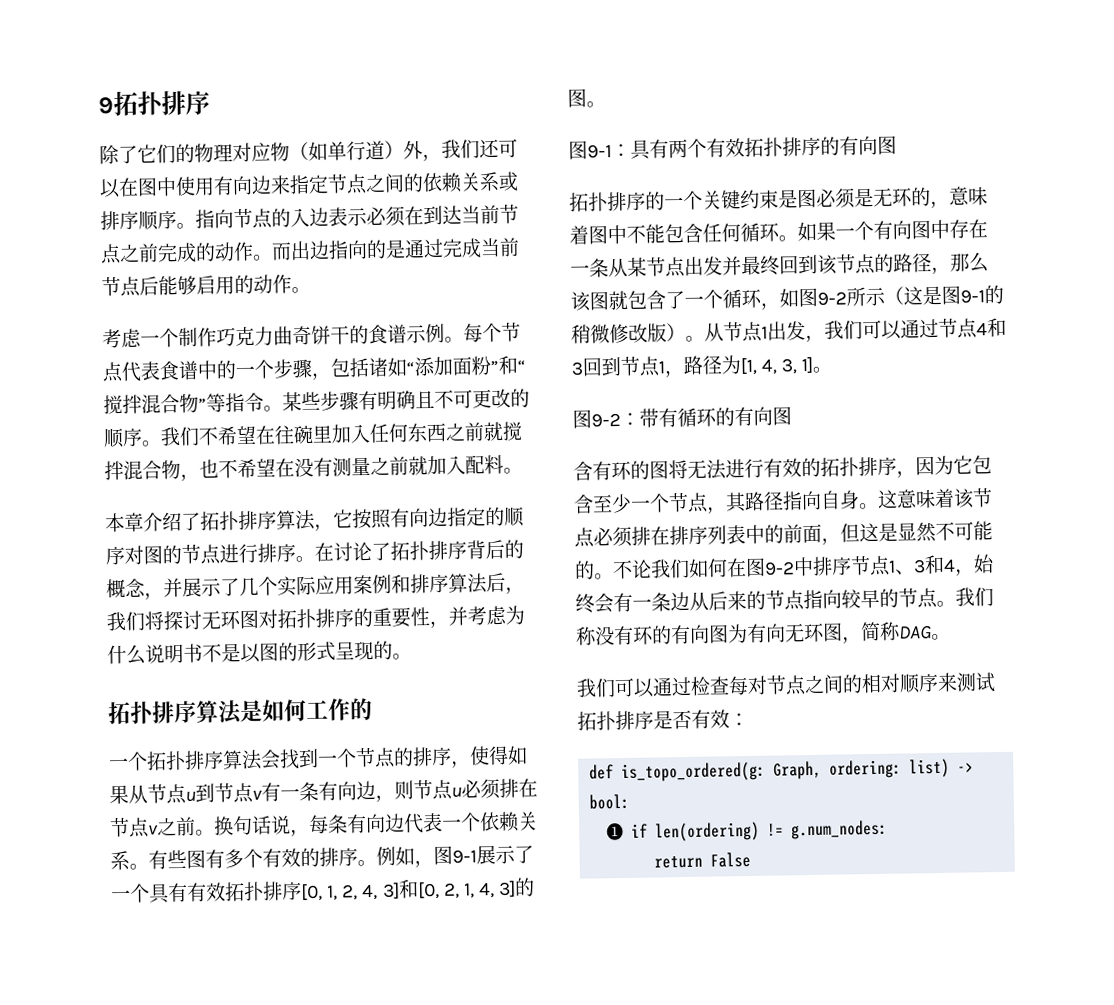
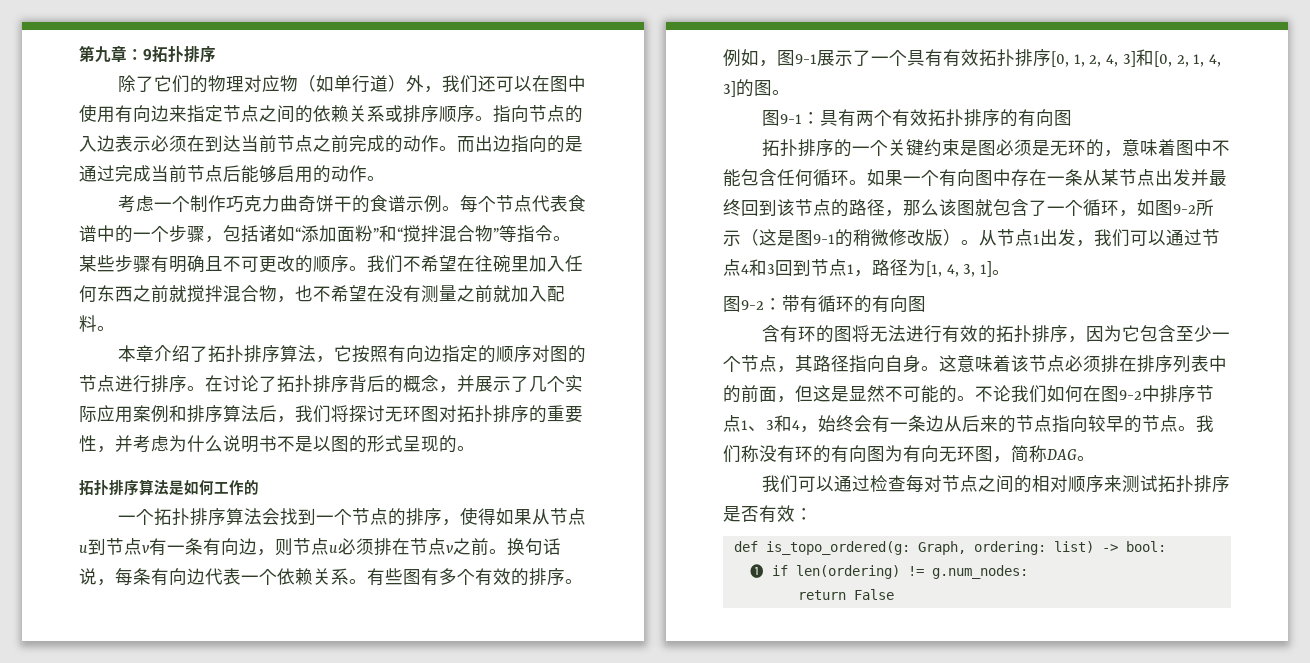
- 9拓扑排序
+ 第九章：9拓扑排序

